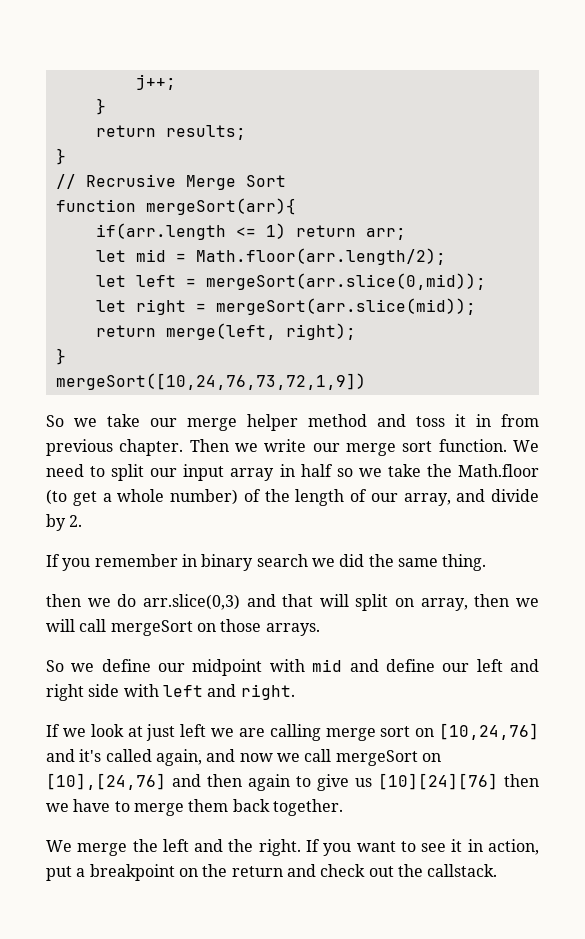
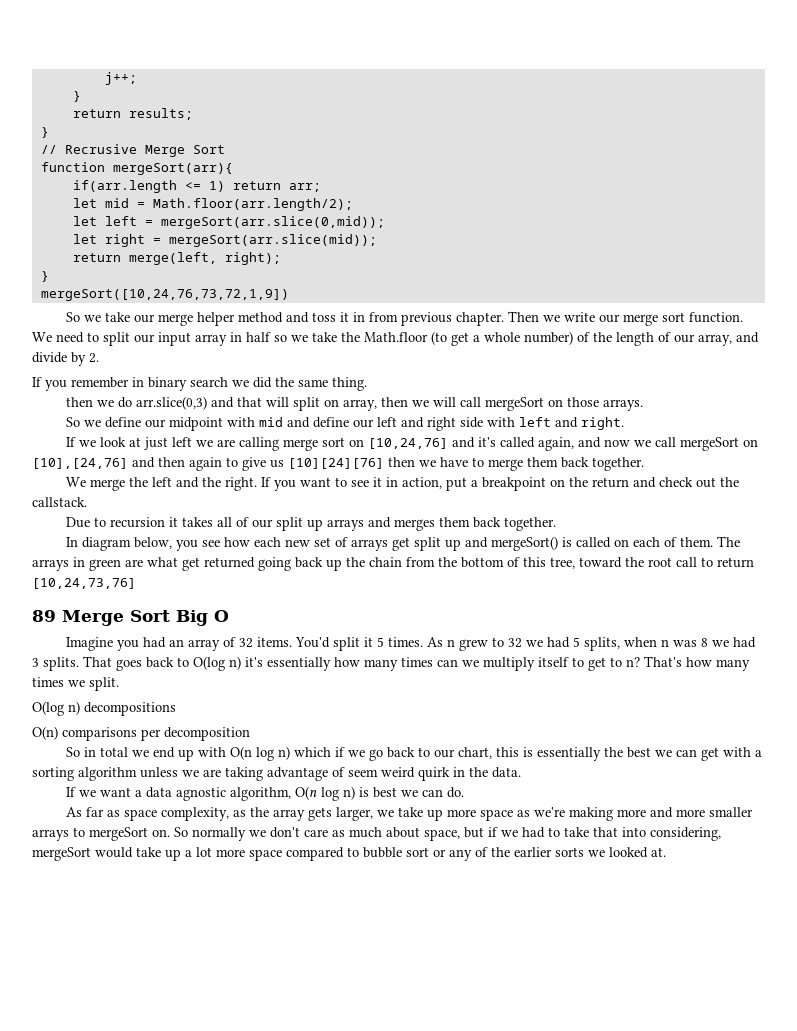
+ Due to recursion it takes all of our split up arrays and merges them back together.
+ In diagram below, you see how each new set of arrays get split up and mergeSort() is called on each of them. The arrays in green are what get returned going back up the chain from the bottom of this tree, toward the root call to return [10,24,73,76]
+ 89 Merge Sort Big O
+ Imagine you had an array of 32 items. You'd split it 5 times. As n grew to 32 we had 5 splits, when n was 8 we had 3 splits. That goes back to O(log n) it's essentially how many times can we multiply itself to get to n? That's how many times we split.
+ O(log n) decompositions
+ O(n) comparisons per decomposition
+ So in total we end up with O(n log n) which if we go back to our chart, this is essentially the best we can get with a sorting algorithm unless we are taking advantage of seem weird quirk in the data.
+ If we want a data agnostic algorithm, O(n log n) is best we can do.
+ As far as space complexity, as the array gets larger, we take up more space as we're making more and more smaller arrays to mergeSort on. So normally we don't care as much about space, but if we had to take that into considering, mergeSort would take up a lot more space compared to bubble sort or any of the earlier sorts we looked at.

